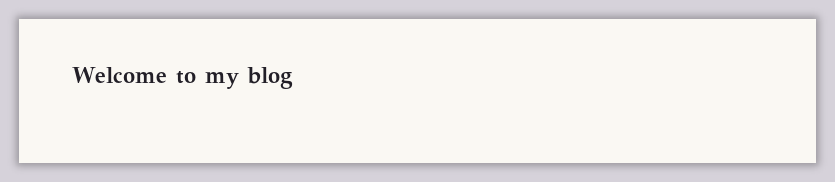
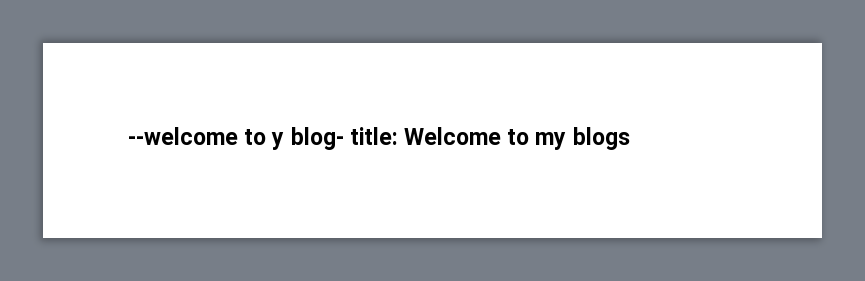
- Welcome to my blog
+ --welcome to y blog- title: Welcome to my blogs

